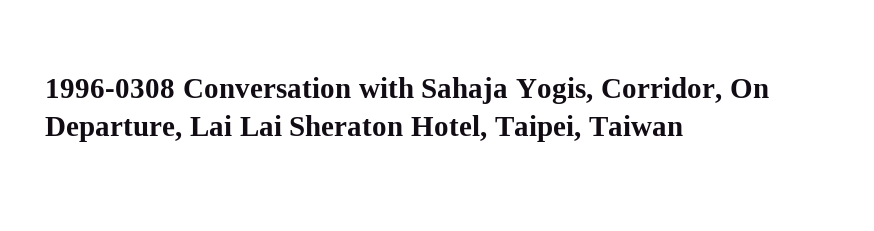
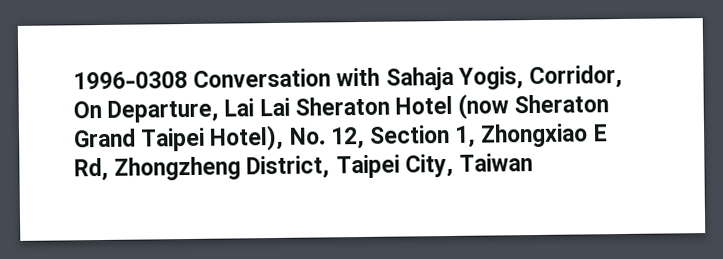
- 1996-0308 Conversation with Sahaja Yogis, Corridor, On Departure, Lai Lai Sheraton Hotel, Taipei, Taiwan
+ 1996-0308 Conversation with Sahaja Yogis, Corridor, On Departure, Lai Lai Sheraton Hotel (now Sheraton Grand Taipei Hotel), No. 12, Section 1, Zhongxiao E Rd, Zhongzheng District, Taipei City, Taiwan

